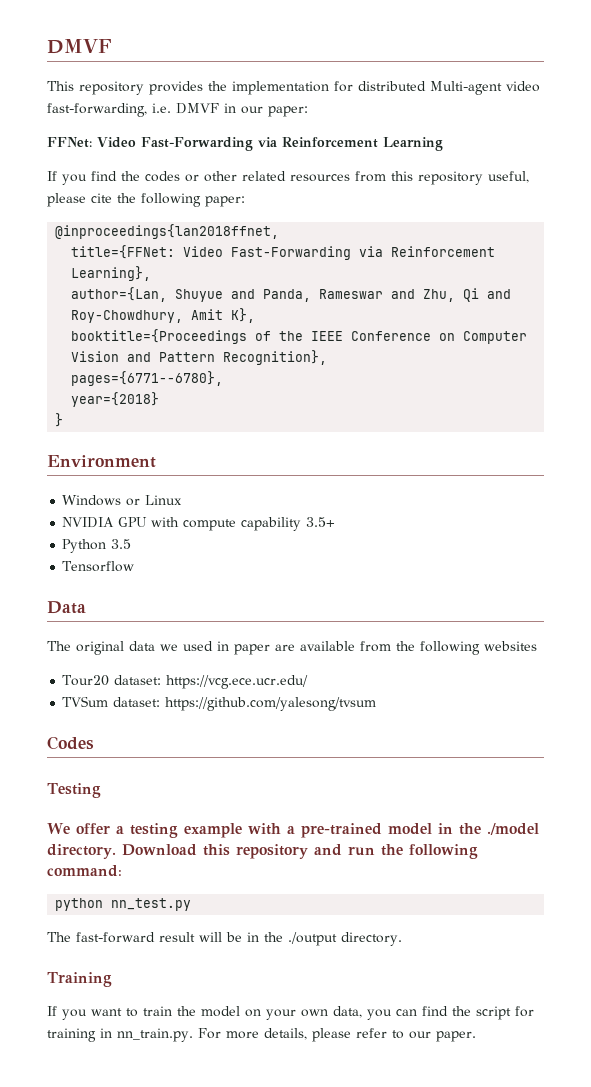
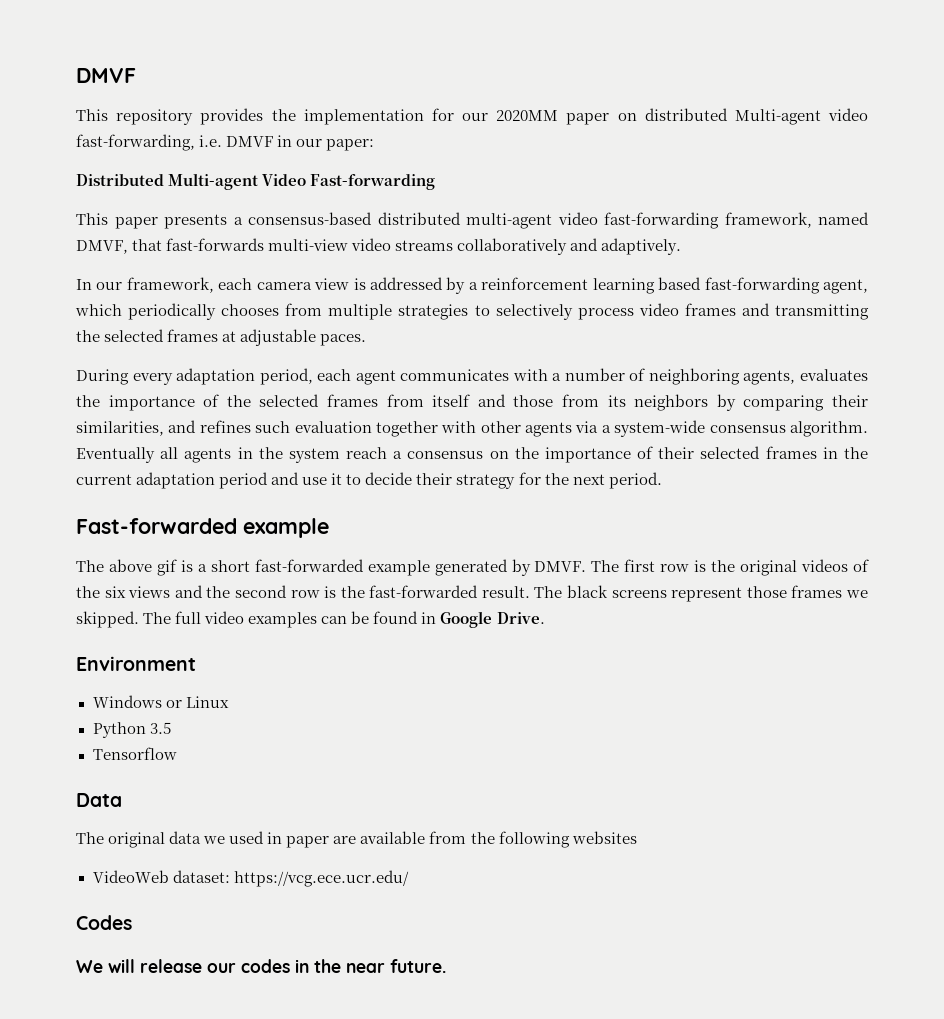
- This repository provides the implementation for distributed Multi-agent video fast-forwarding, i.e. DMVF in our paper:
+ This repository provides the implementation for our 2020MM paper on distributed Multi-agent video fast-forwarding, i.e. DMVF in our paper:
- FFNet: Video Fast-Forwarding via Reinforcement Learning
- If you find the codes or other related resources from this repository useful, please cite the following paper:
- @inproceedings{lan2018ffnet,
- title={FFNet: Video Fast-Forwarding via Reinforcement Learning},
- author={Lan, Shuyue and Panda, Rameswar and Zhu, Qi and Roy-Chowdhury, Amit K},
- booktitle={Proceedings of the IEEE Conference on Computer Vision and Pattern Recognition},
- pages={6771--6780},
- year={2018}
- }
+ Distributed Multi-agent Video Fast-forwarding
+ This paper presents a consensus-based distributed multi-agent video fast-forwarding framework, named DMVF, that fast-forwards multi-view video streams collaboratively and adaptively.
+ In our framework, each camera view is addressed by a reinforcement learning based fast-forwarding agent, which periodically chooses from multiple strategies to selectively process video frames and transmitting the selected frames at adjustable paces.
+ During every adaptation period, each agent communicates with a number of neighboring agents, evaluates the importance of the selected frames from itself and those from its neighbors by comparing their similarities, and refines such evaluation together with other agents via a system-wide consensus algorithm. Eventually all agents in the system reach a consensus on the importance of their selected frames in the current adaptation period and use it to decide their strategy for the next period.
+ Fast-forwarded example
+ The above gif is a short fast-forwarded example generated by DMVF. The first row is the original videos of the six views and the second row is the fast-forwarded result. The black screens represent those frames we skipped. The full video examples can be found in Google Drive.
  Environment
  Windows or Linux
- NVIDIA GPU with compute capability 3.5+
- Tour20 dataset: https://vcg.ece.ucr.edu/
+ VideoWeb dataset: https://vcg.ece.ucr.edu/
- TVSum dataset: https://github.com/yalesong/tvsum
- Testing
- We offer a testing example with a pre-trained model in the ./model directory. Download this repository and run the following command:
- python nn_test.py
- The fast-forward result will be in the ./output directory.
- Training
- If you want to train the model on your own data, you can find the script for training in nn_train.py. For more details, please refer to our paper.
+ We will release our codes in the near future.

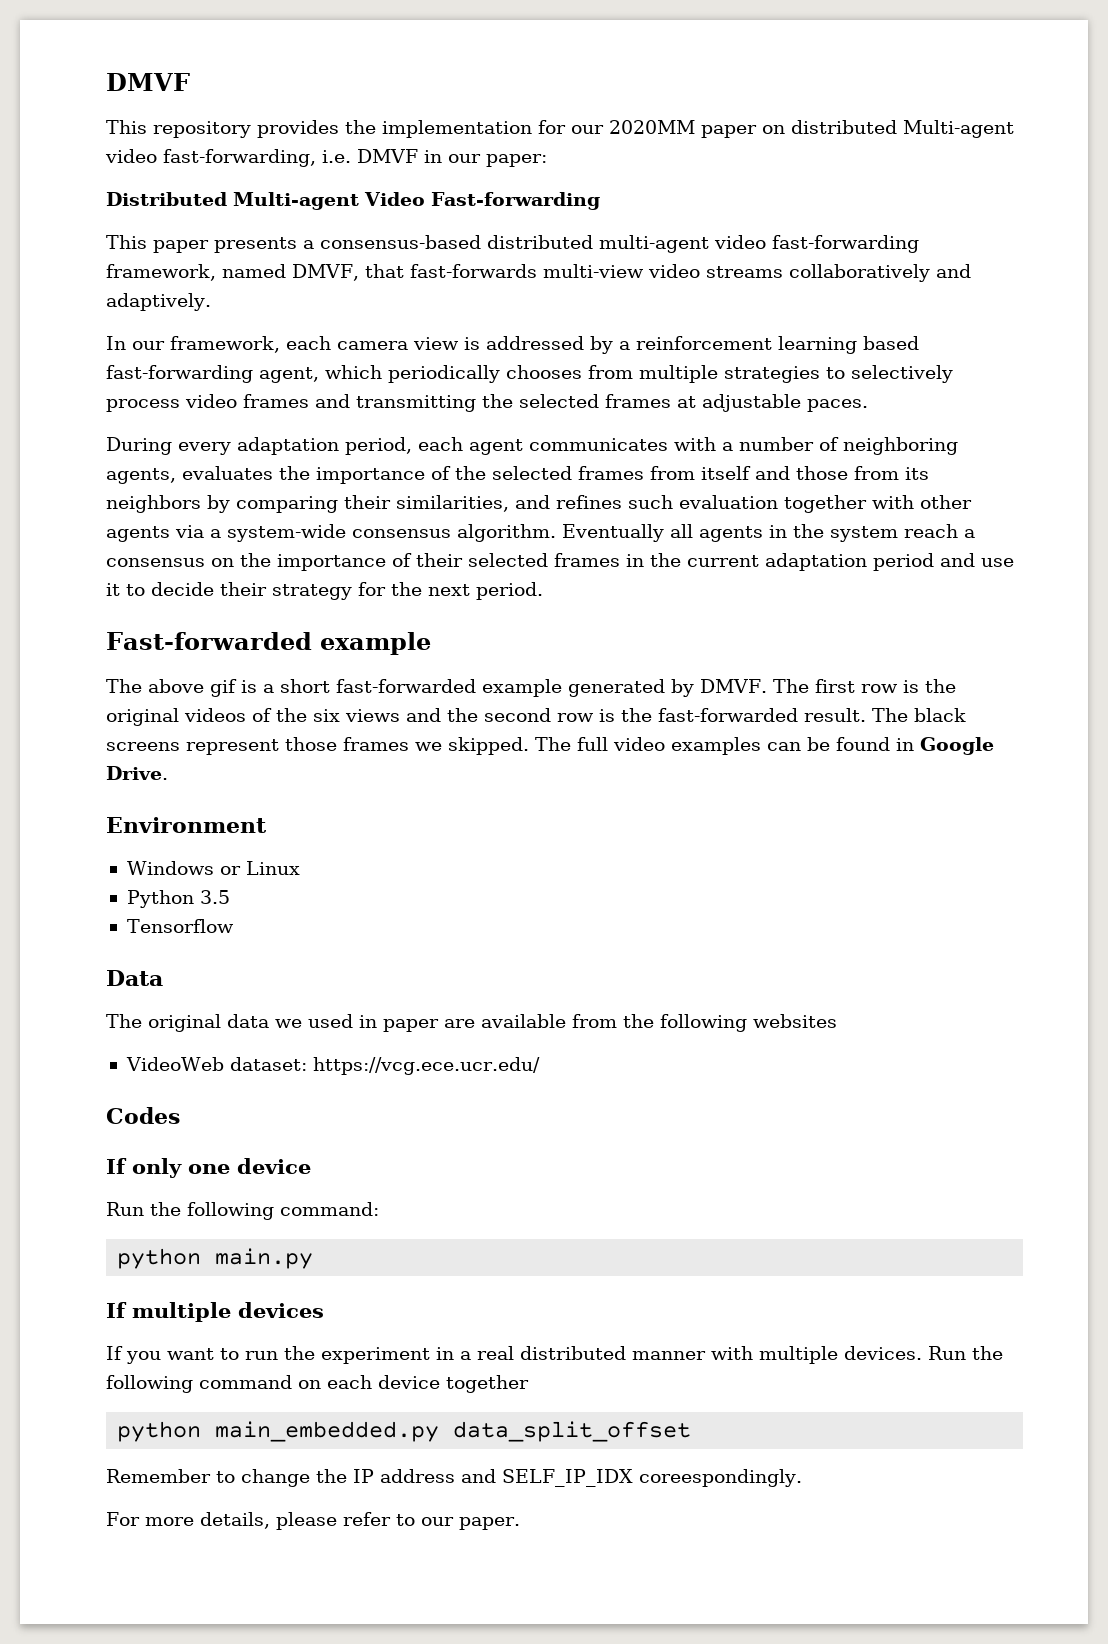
- We will release our codes in the near future.
+ If only one device
+ Run the following command:
+ python main.py
+ If multiple devices
+ If you want to run the experiment in a real distributed manner with multiple devices. Run the following command on each device together
+ python main_embedded.py data_split_offset
+ Remember to change the IP address and SELF_IP_IDX coreespondingly.
+ For more details, please refer to our paper.

